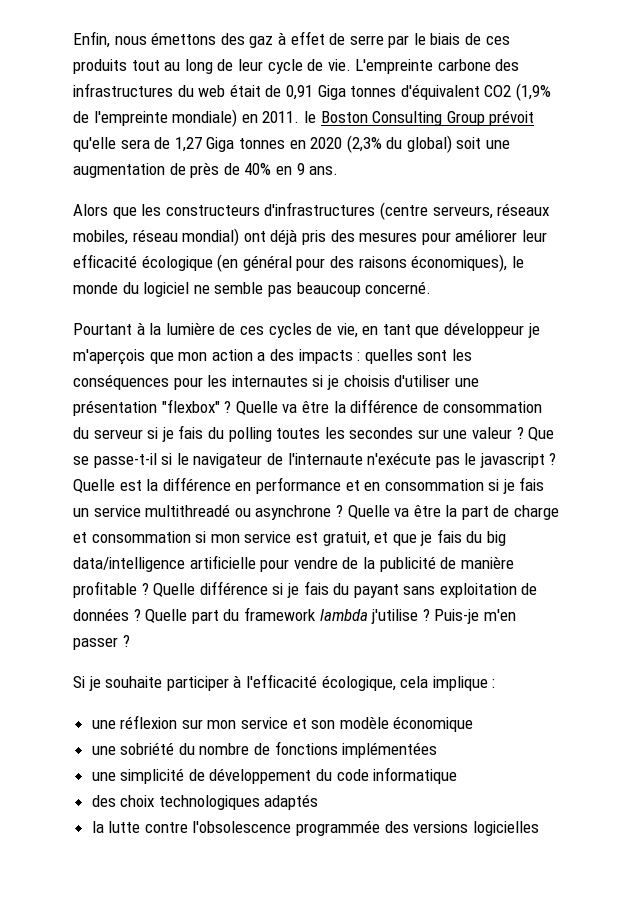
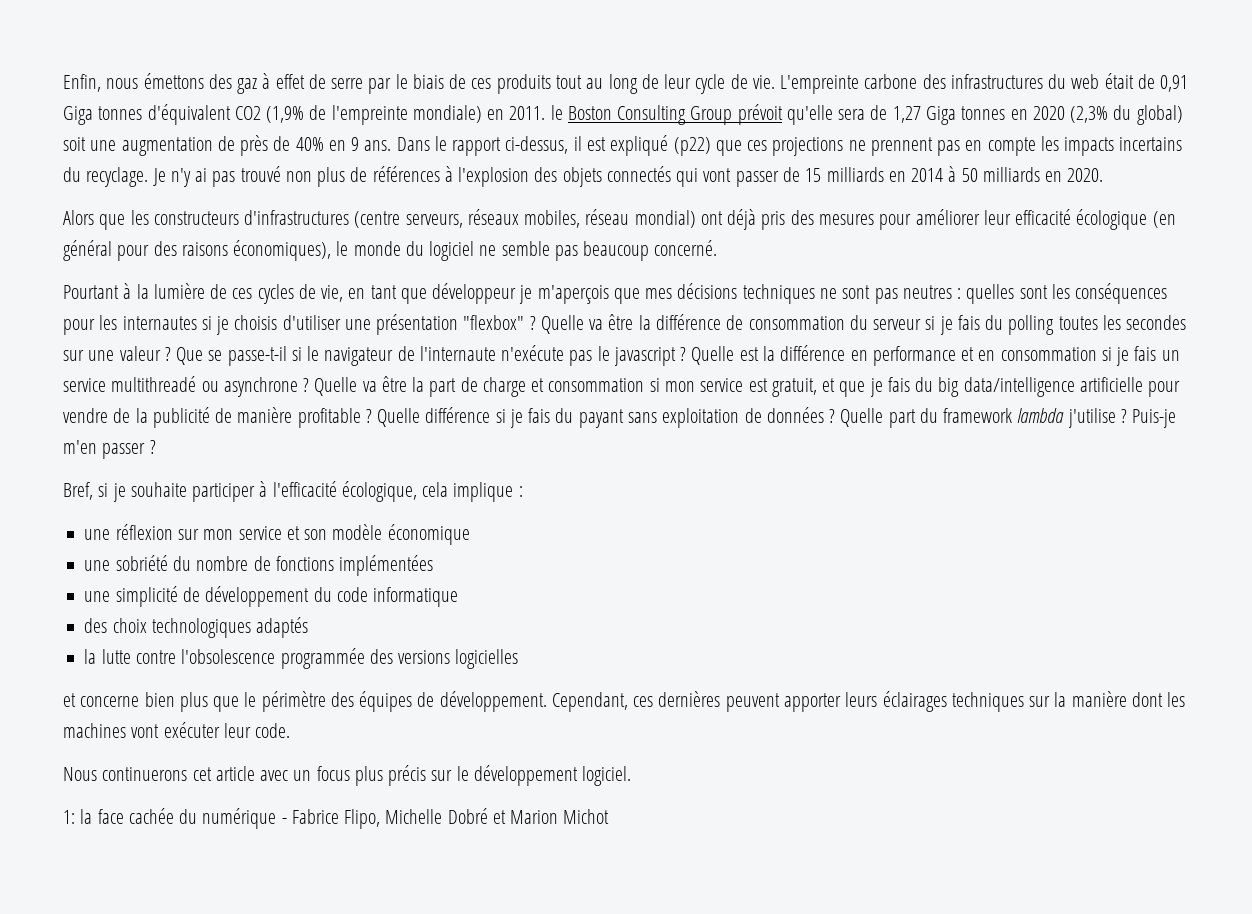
+ Dans le rapport ci-dessus, il est expliqué (p22) que ces projections ne prennent pas en compte les impacts incertains du recyclage. Je n'y ai pas trouvé non plus de références à l'explosion des objets connectés qui vont passer de 15 milliards en 2014 à 50 milliards en 2020.
- Pourtant à la lumière de ces cycles de vie, en tant que développeur je m'aperçois que mon action a des impacts : quelles sont les conséquences pour les internautes si je choisis d'utiliser une présentation "flexbox" ?
+ Pourtant à la lumière de ces cycles de vie, en tant que développeur je m'aperçois que mes décisions techniques ne sont pas neutres : quelles sont les conséquences pour les internautes si je choisis d'utiliser une présentation "flexbox" ?
- Si je souhaite participer à l'efficacité écologique, cela implique :
+ Bref, si je souhaite participer à l'efficacité écologique, cela implique :
+ et concerne bien plus que le périmètre des équipes de développement. Cependant, ces dernières peuvent apporter leurs éclairages techniques sur la manière dont les machines vont exécuter leur code.
+ Nous continuerons cet article avec un focus plus précis sur le développement logiciel.
+ 1: la face cachée du numérique - Fabrice Flipo, Michelle Dobré et Marion Michot

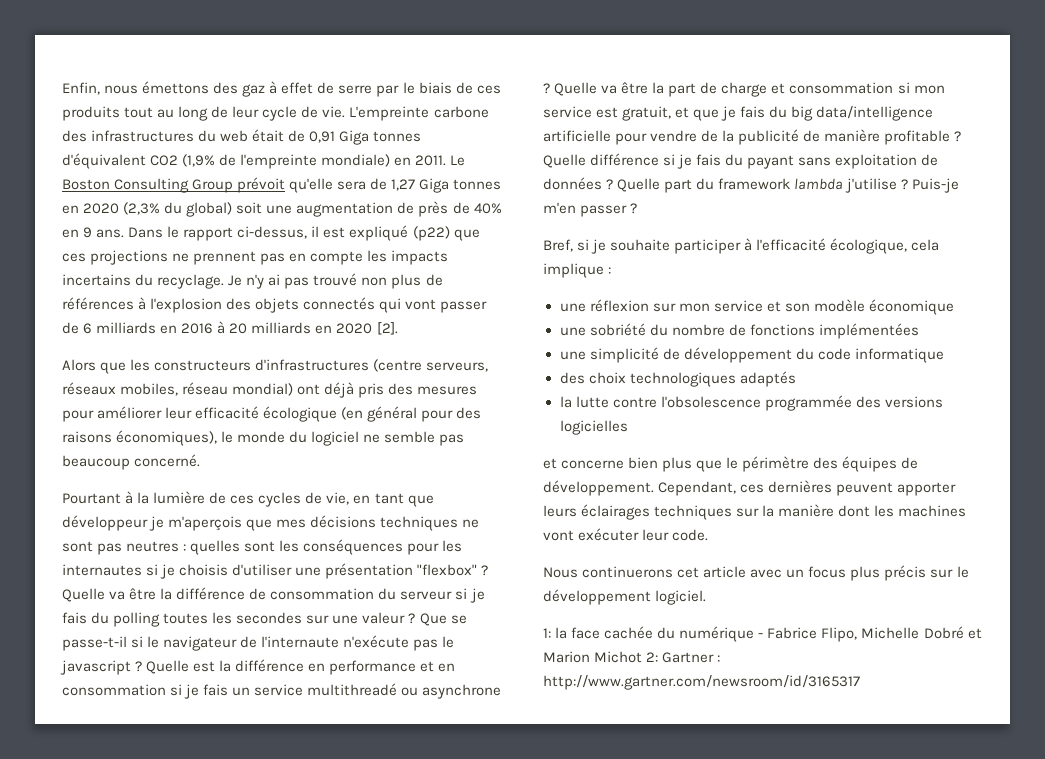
- L'empreinte carbone des infrastructures du web était de 0,91 Giga tonnes d'équivalent CO2 (1,9% de l'empreinte mondiale) en 2011. le Boston Consulting Group prévoit qu'elle sera de 1,27 Giga tonnes en 2020 (2,3% du global) soit une augmentation de près de 40% en 9 ans.
+ L'empreinte carbone des infrastructures du web était de 0,91 Giga tonnes d'équivalent CO2 (1,9% de l'empreinte mondiale) en 2011. Le Boston Consulting Group prévoit qu'elle sera de 1,27 Giga tonnes en 2020 (2,3% du global) soit une augmentation de près de 40% en 9 ans.
- Je n'y ai pas trouvé non plus de références à l'explosion des objets connectés qui vont passer de 15 milliards en 2014 à 50 milliards en 2020.
+ Je n'y ai pas trouvé non plus de références à l'explosion des objets connectés qui vont passer de 6 milliards en 2016 à 20 milliards en 2020 [2].
- 1: la face cachée du numérique - Fabrice Flipo, Michelle Dobré et Marion Michot
+ 1: la face cachée du numérique - Fabrice Flipo, Michelle Dobré et Marion Michot 2: Gartner : http://www.gartner.com/newsroom/id/3165317

